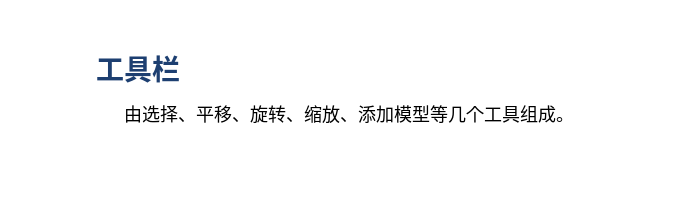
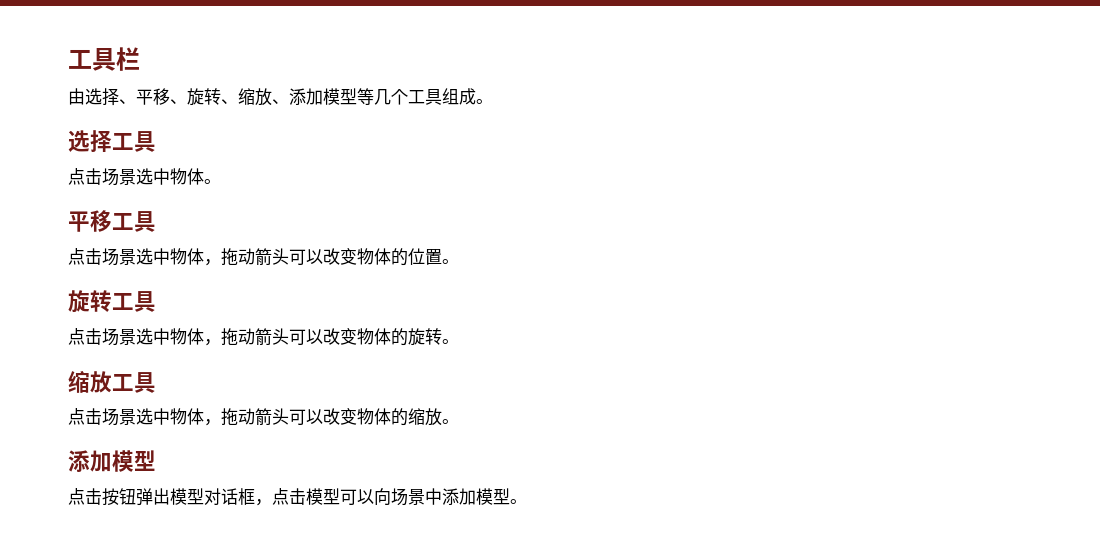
+ 选择工具
+ 点击场景选中物体。
+ 平移工具
+ 点击场景选中物体，拖动箭头可以改变物体的位置。
+ 旋转工具
+ 点击场景选中物体，拖动箭头可以改变物体的旋转。
+ 缩放工具
+ 点击场景选中物体，拖动箭头可以改变物体的缩放。
+ 添加模型
+ 点击按钮弹出模型对话框，点击模型可以向场景中添加模型。

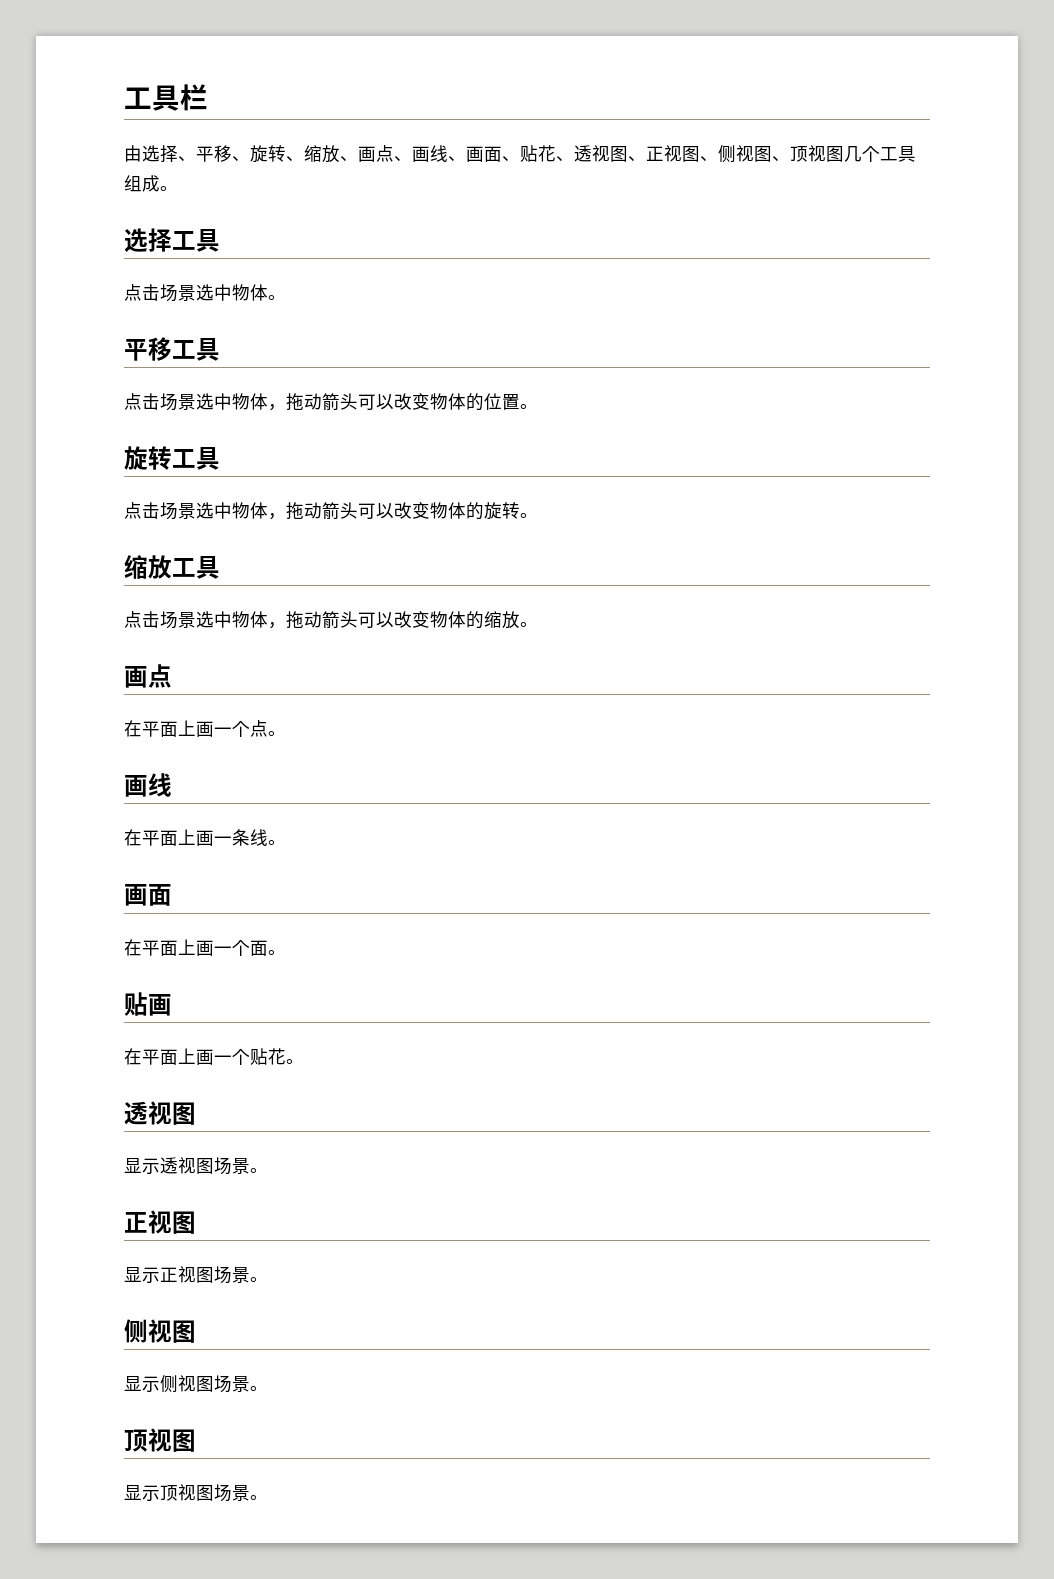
- 由选择、平移、旋转、缩放、添加模型等几个工具组成。
+ 由选择、平移、旋转、缩放、画点、画线、画面、贴花、透视图、正视图、侧视图、顶视图几个工具组成。
  点击场景选中物体，拖动箭头可以改变物体的缩放。
- 添加模型
- 点击按钮弹出模型对话框，点击模型可以向场景中添加模型。
+ 画点
+ 在平面上画一个点。
+ 画线
+ 在平面上画一条线。
+ 画面
+ 在平面上画一个面。
+ 贴画
+ 在平面上画一个贴花。
+ 透视图
+ 显示透视图场景。
+ 正视图
+ 显示正视图场景。
+ 侧视图
+ 显示侧视图场景。
+ 顶视图
+ 显示顶视图场景。

